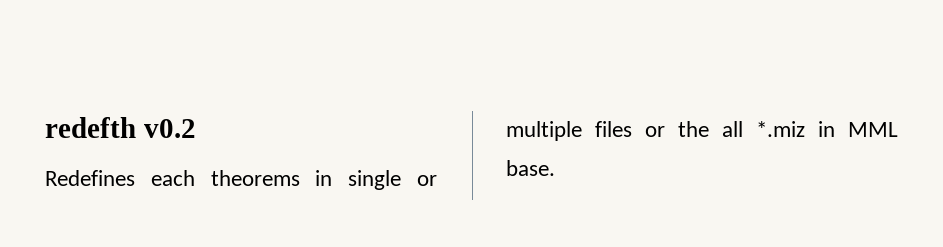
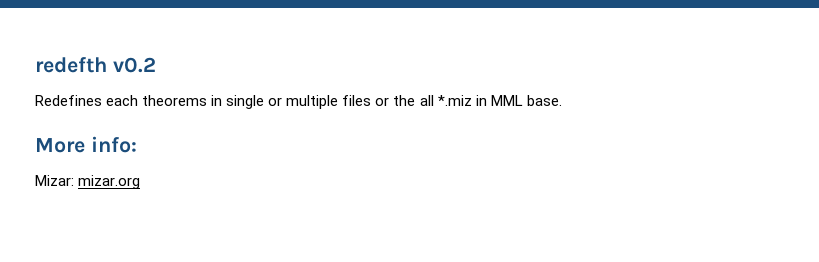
+ More info:
+ Mizar: mizar.org

